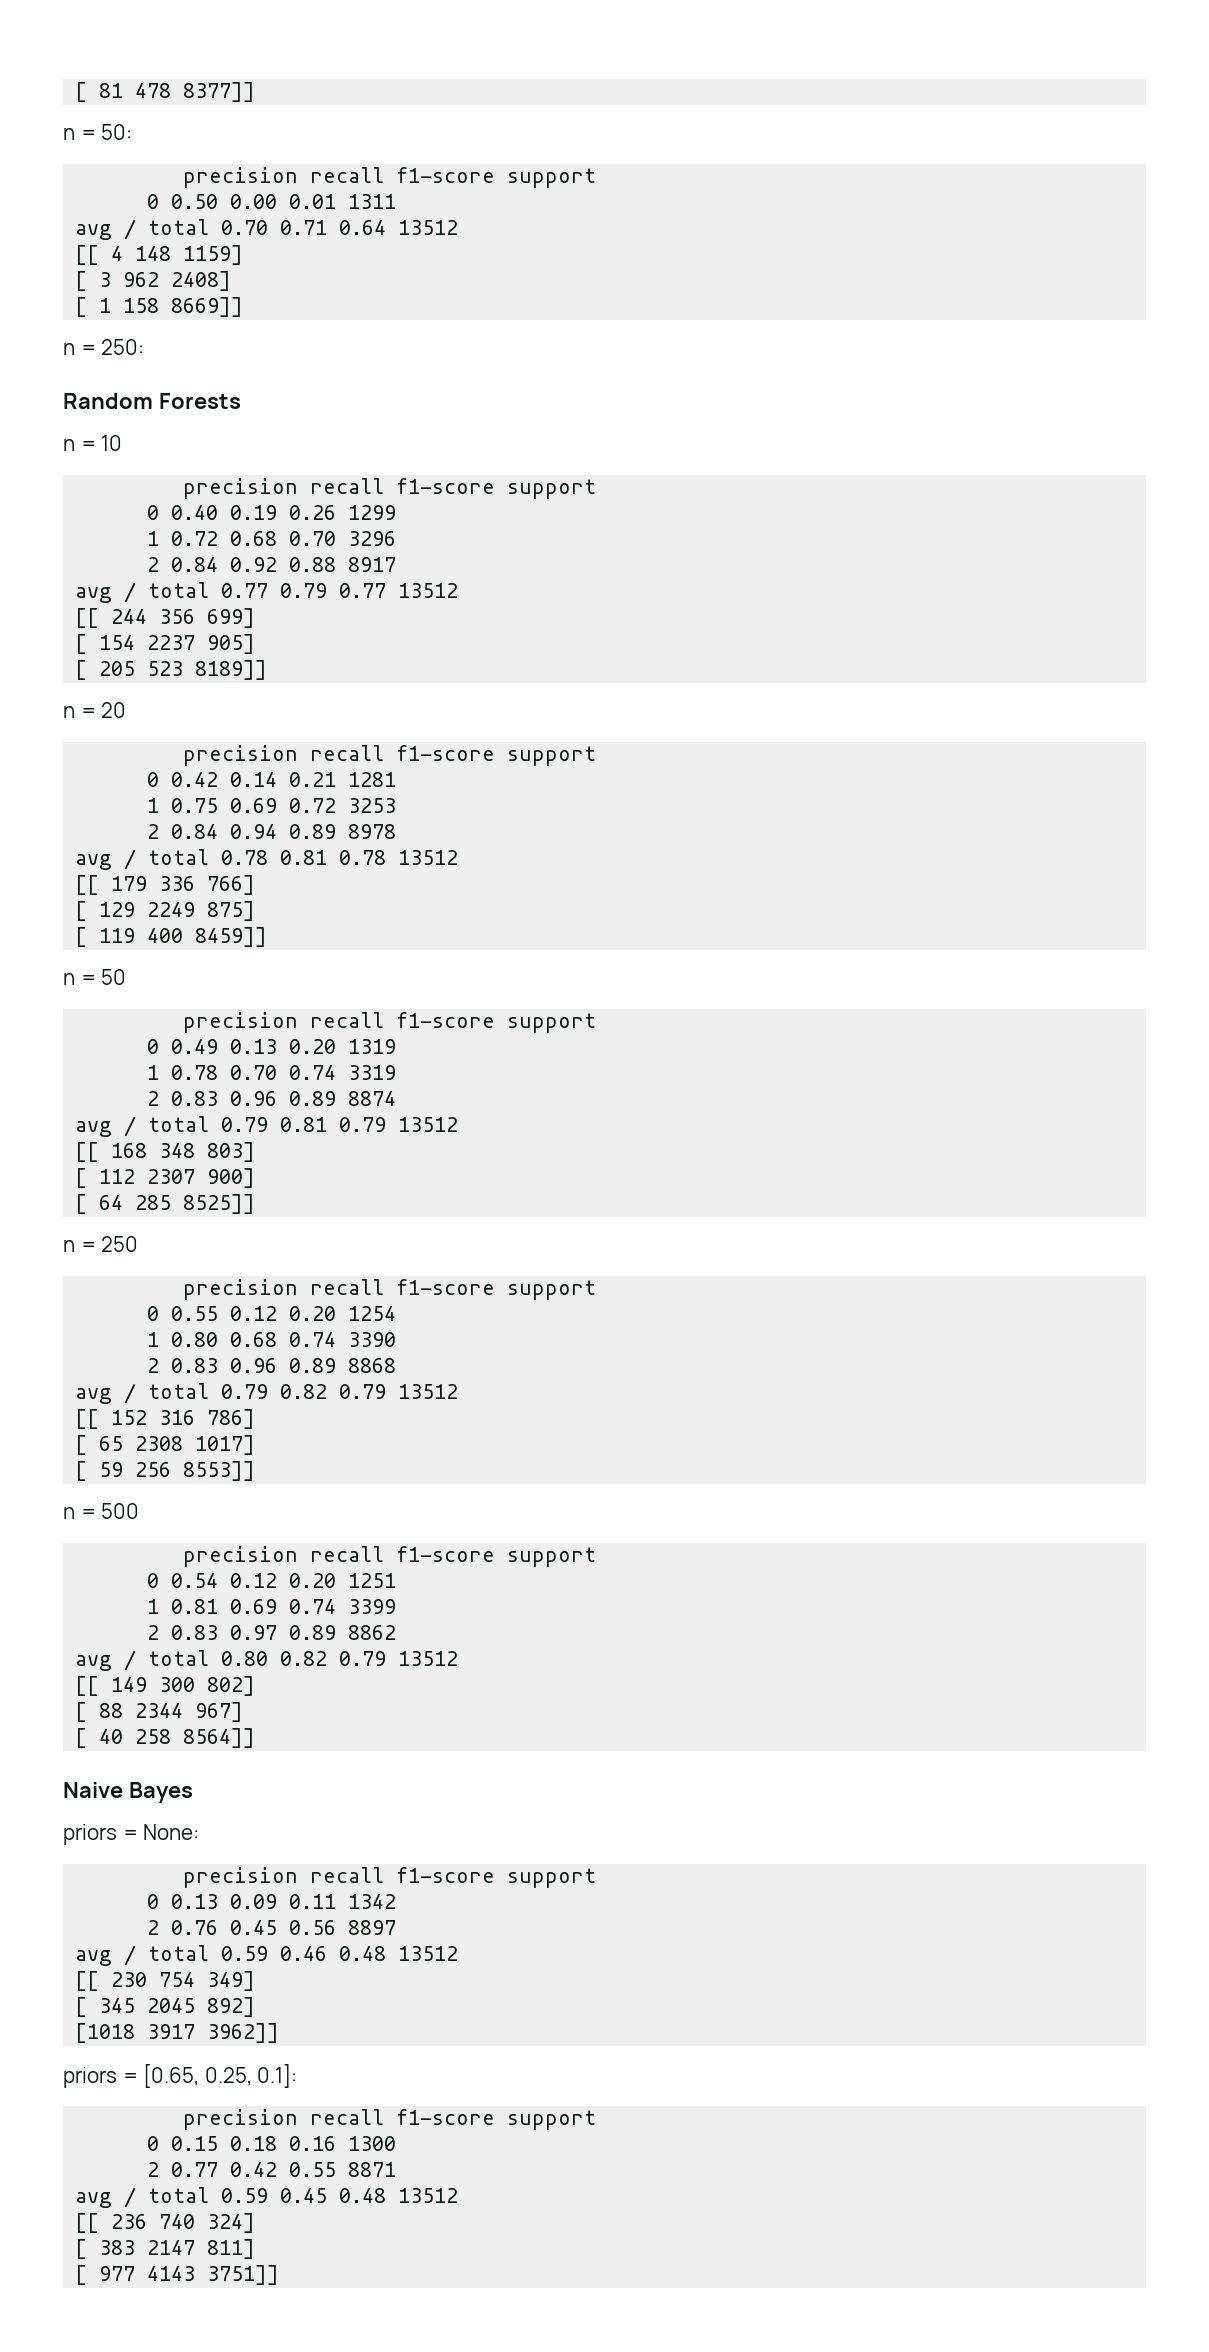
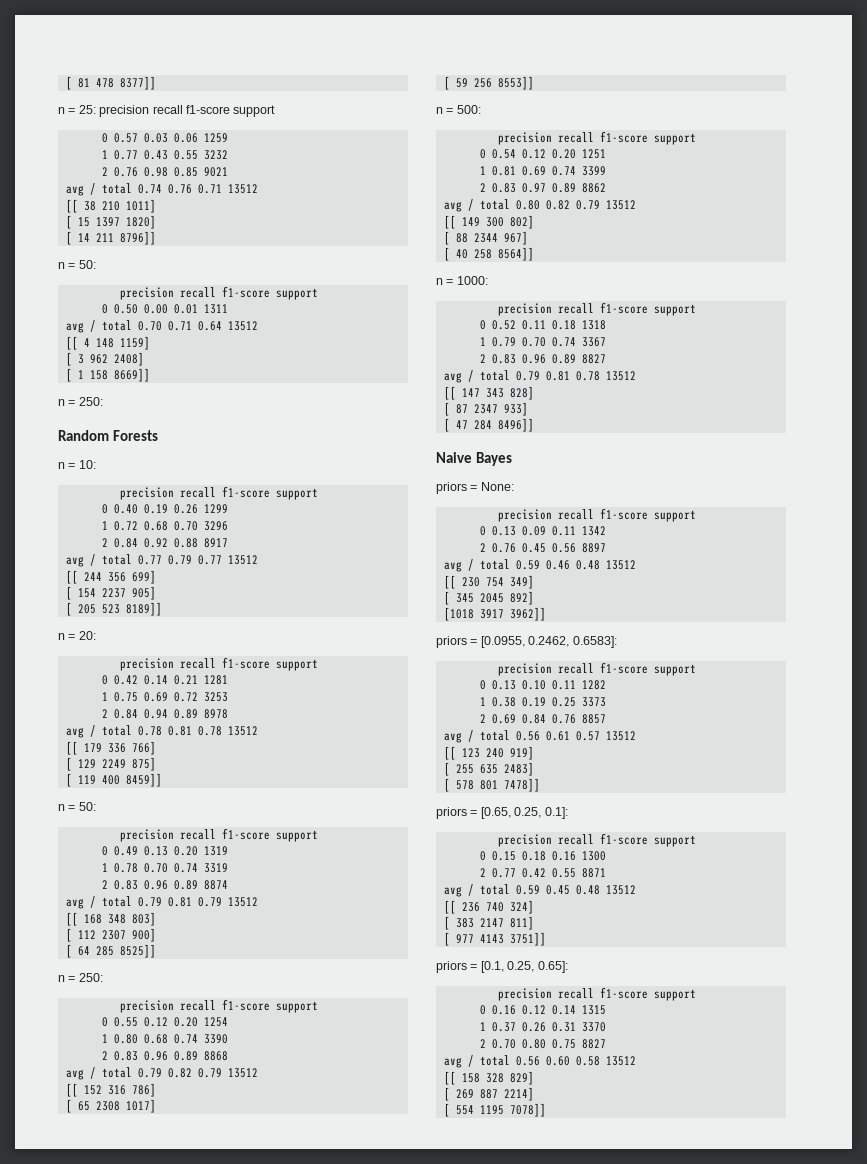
+ n = 25: precision recall f1-score support
+ 0 0.57 0.03 0.06 1259
+ 1 0.77 0.43 0.55 3232
+ 2 0.76 0.98 0.85 9021
+ avg / total 0.74 0.76 0.71 13512
+ [[ 38 210 1011]
+ [ 15 1397 1820]
+ [ 14 211 8796]]
- n = 10
+ n = 10:
- n = 20
+ n = 20:
  [ 119 400 8459]]
- n = 50
+ n = 50:
  [ 64 285 8525]]
- n = 250
+ n = 250:
- n = 500
+ n = 500:
+ n = 1000:
+ precision recall f1-score support
+ 0 0.52 0.11 0.18 1318
+ 1 0.79 0.70 0.74 3367
+ 2 0.83 0.96 0.89 8827
+ avg / total 0.79 0.81 0.78 13512
+ [[ 147 343 828]
+ [ 87 2347 933]
+ [ 47 284 8496]]
+ priors = [0.0955, 0.2462, 0.6583]:
+ precision recall f1-score support
+ 0 0.13 0.10 0.11 1282
+ 1 0.38 0.19 0.25 3373
+ 2 0.69 0.84 0.76 8857
+ avg / total 0.56 0.61 0.57 13512
+ [[ 123 240 919]
+ [ 255 635 2483]
+ [ 578 801 7478]]
+ priors = [0.1, 0.25, 0.65]:
+ precision recall f1-score support
+ 0 0.16 0.12 0.14 1315
+ 1 0.37 0.26 0.31 3370
+ 2 0.70 0.80 0.75 8827
+ avg / total 0.56 0.60 0.58 13512
+ [[ 158 328 829]
+ [ 269 887 2214]
+ [ 554 1195 7078]]

